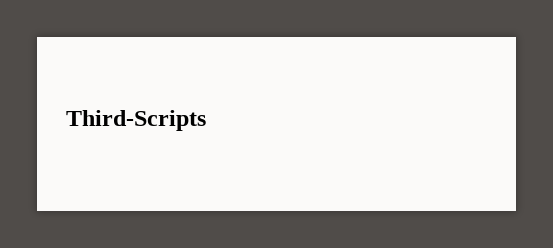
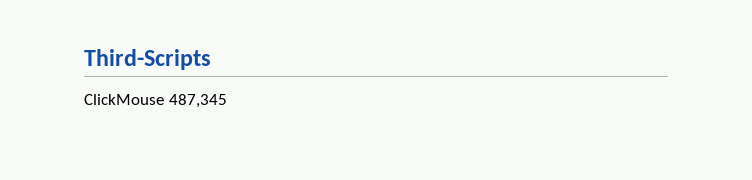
+ ClickMouse 487,345

